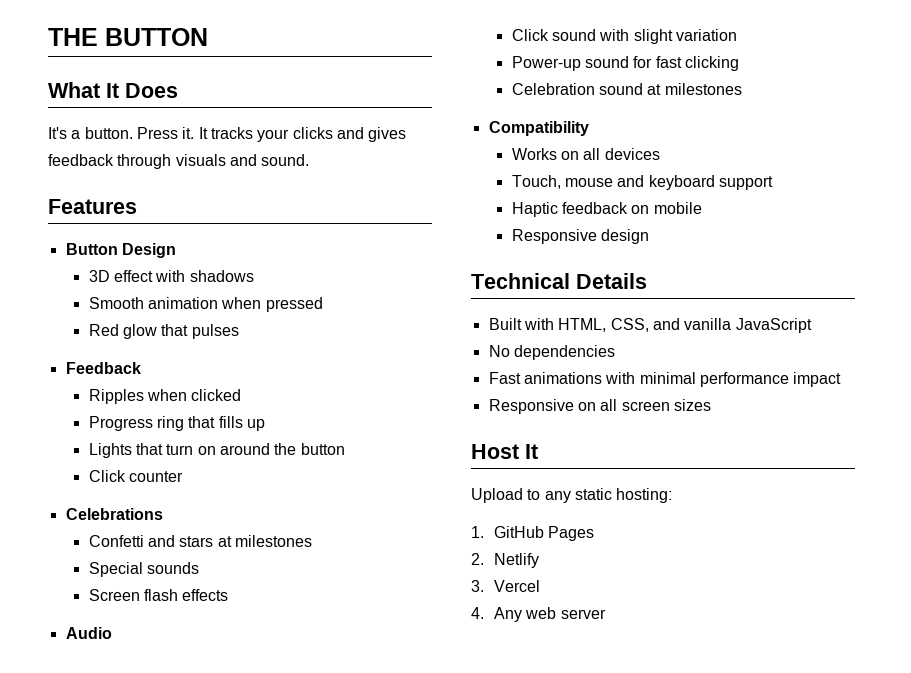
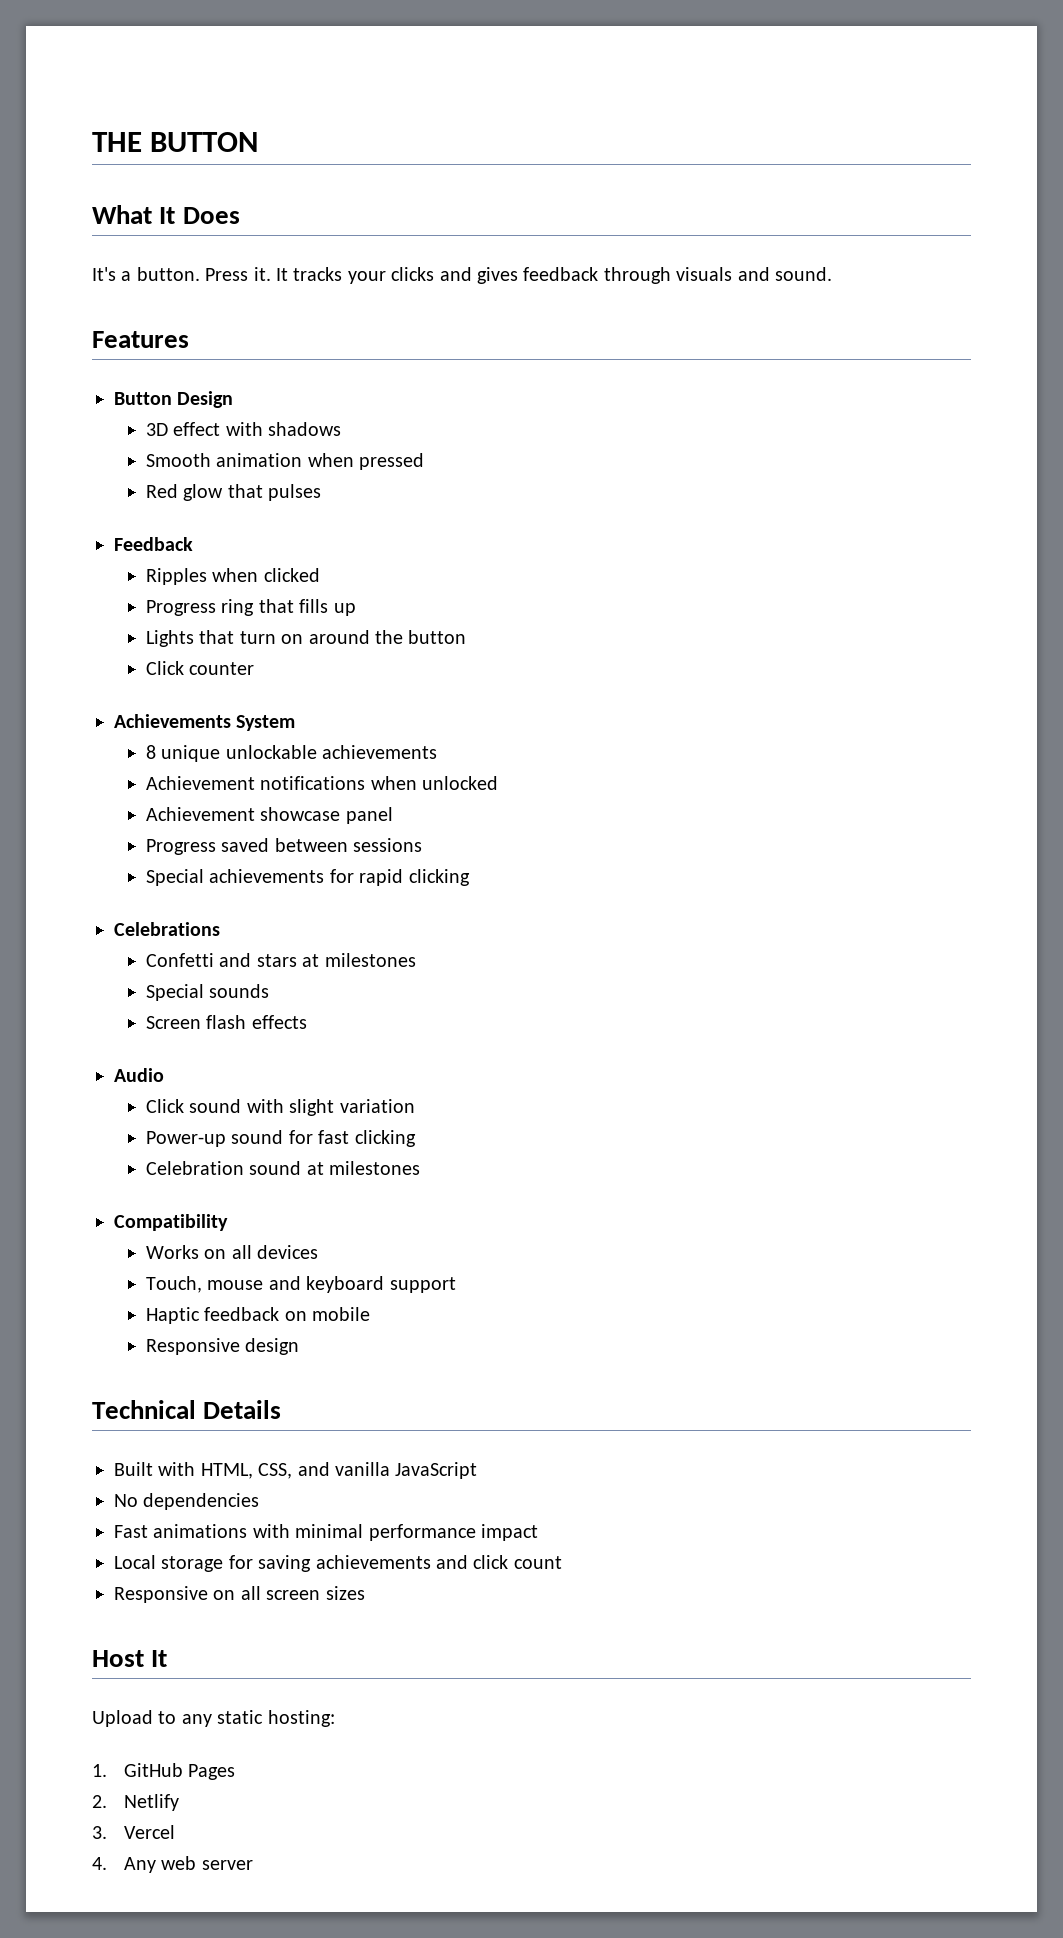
+ Achievements System
+ 8 unique unlockable achievements
+ Achievement notifications when unlocked
+ Achievement showcase panel
+ Progress saved between sessions
+ Special achievements for rapid clicking
+ Local storage for saving achievements and click count

